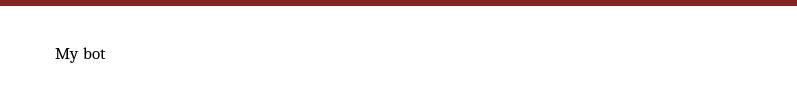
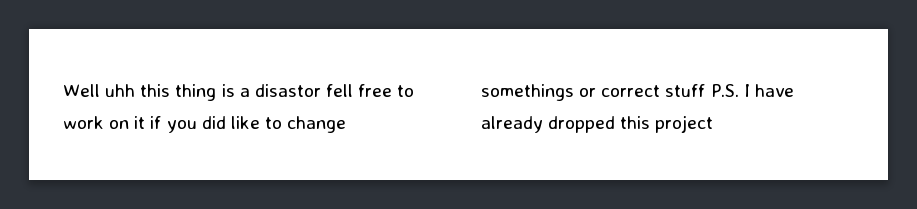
- My bot
+ Well uhh this thing is a disastor fell free to work on it if you did like to change somethings or correct stuff P.S. I have already dropped this project

